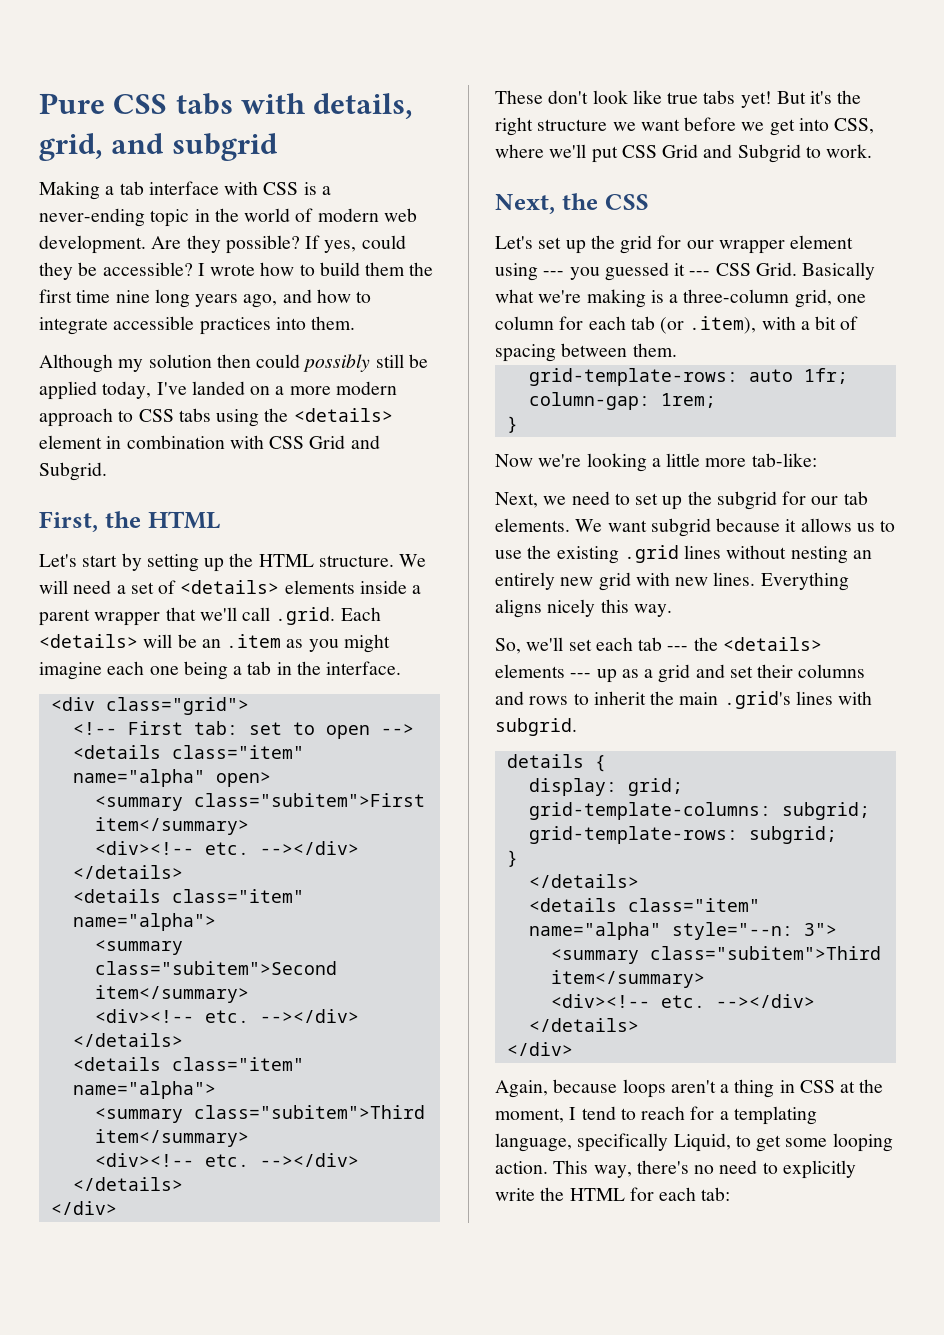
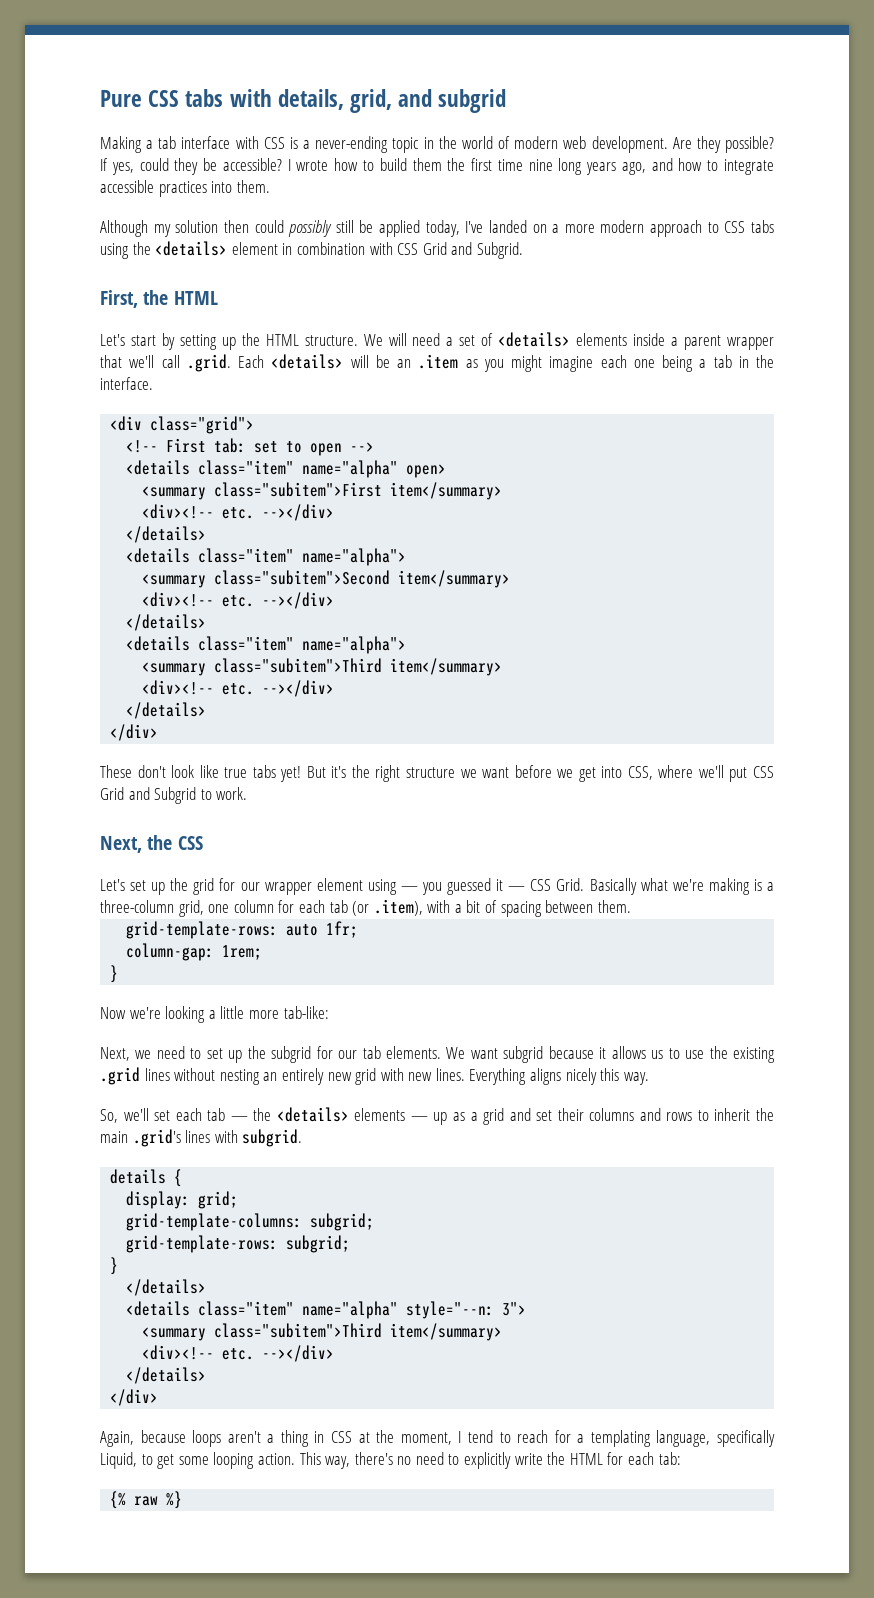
- Let's set up the grid for our wrapper element using --- you guessed it --- CSS Grid.
+ Let's set up the grid for our wrapper element using — you guessed it — CSS Grid.
- So, we'll set each tab --- the <details> elements --- up as a grid and set their columns and rows to inherit the main .grid's lines with subgrid.
+ So, we'll set each tab — the <details> elements — up as a grid and set their columns and rows to inherit the main .grid's lines with subgrid.
+ {% raw %}

